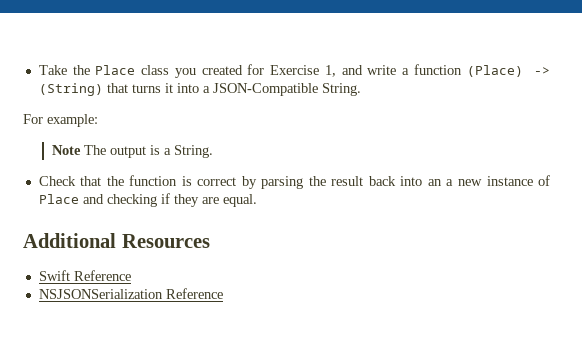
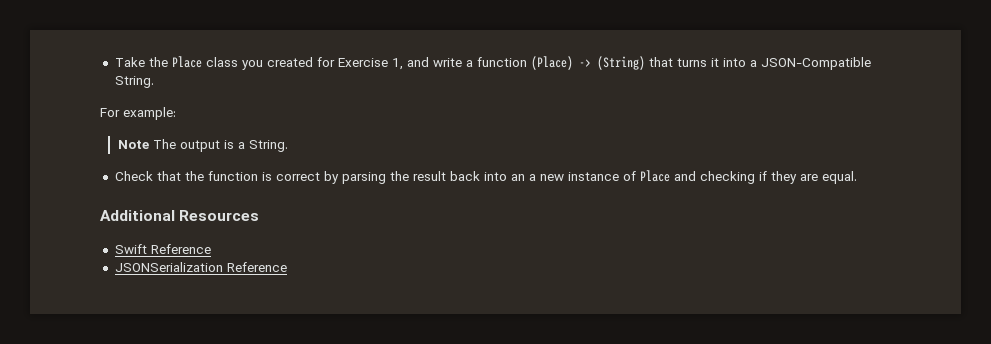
- NSJSONSerialization Reference
+ JSONSerialization Reference

